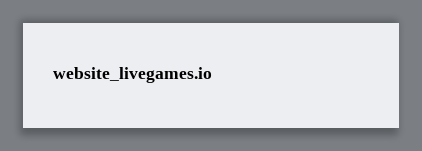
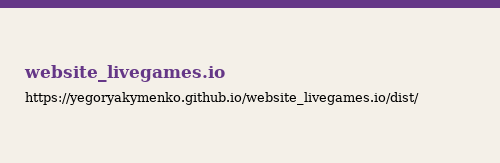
+ https://yegoryakymenko.github.io/website_livegames.io/dist/

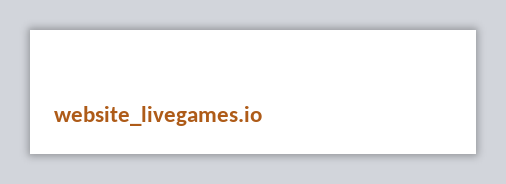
- https://yegoryakymenko.github.io/website_livegames.io/dist/

